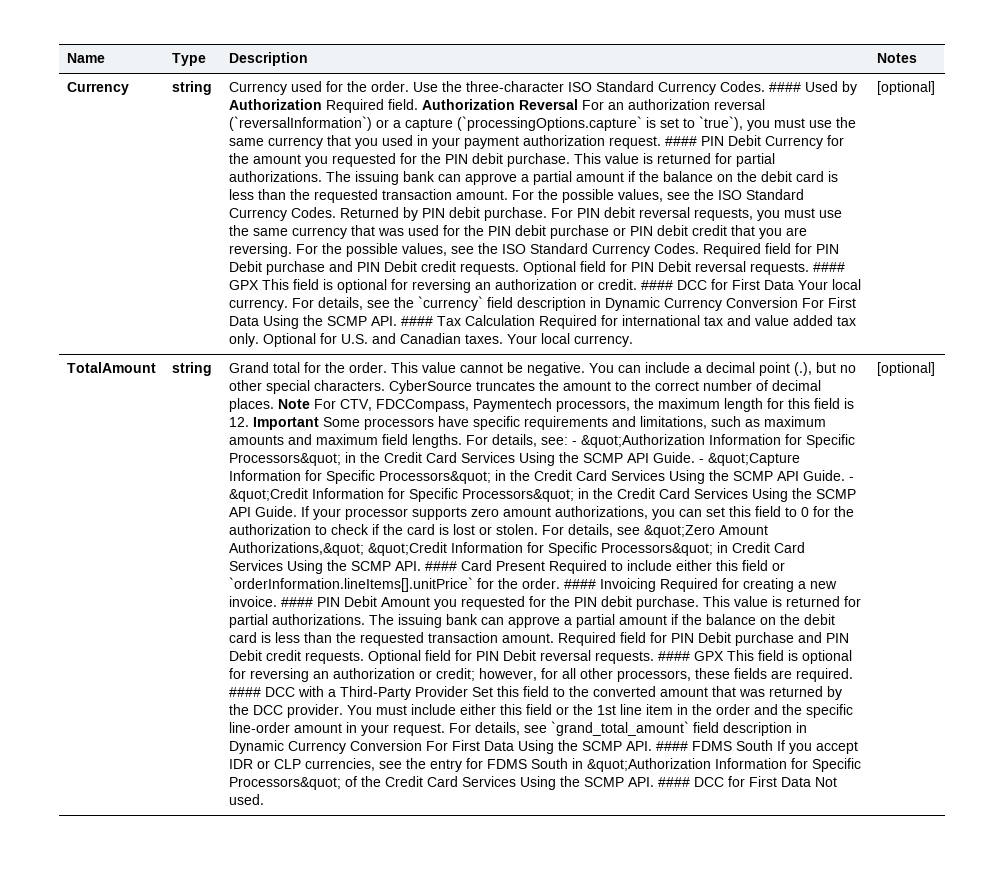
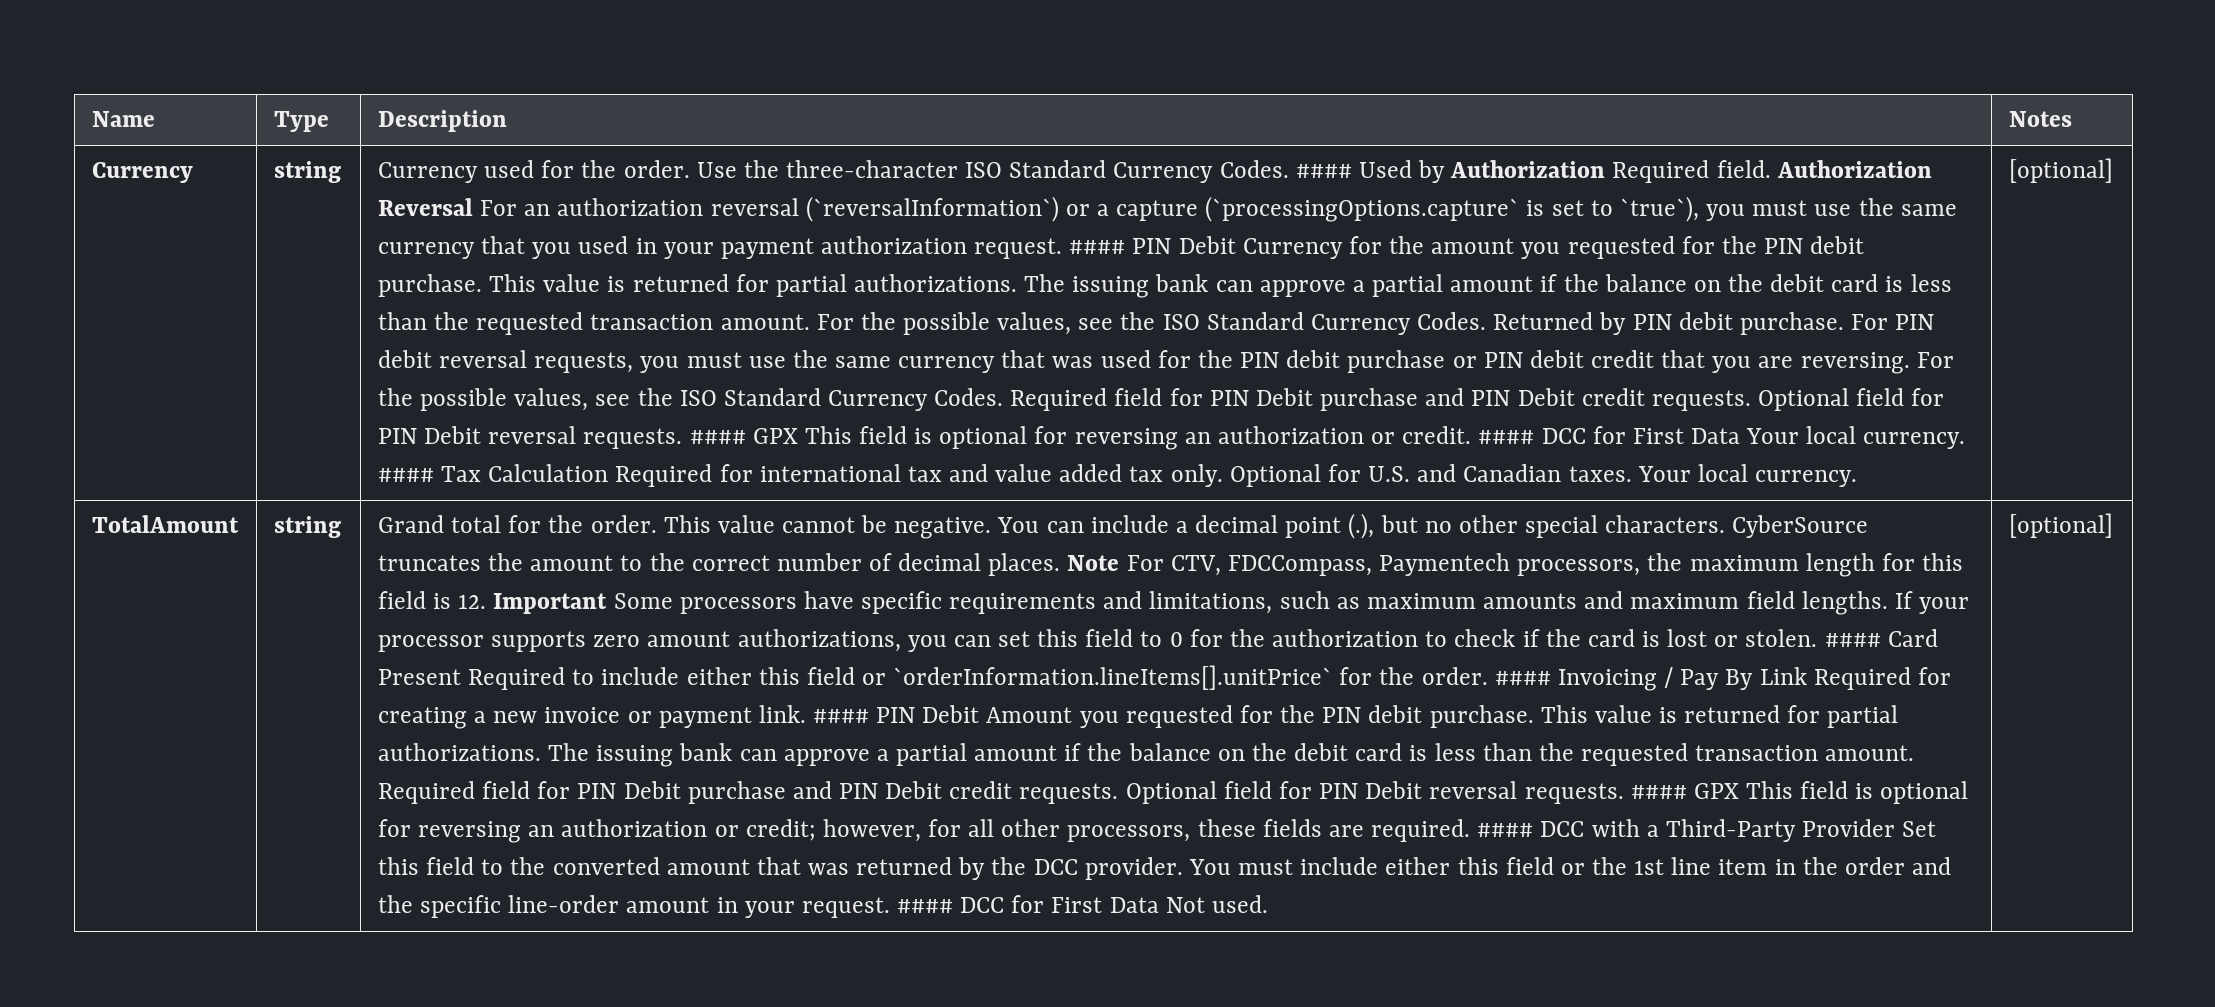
- For details, see the `currency` field description in Dynamic Currency Conversion For First Data Using the SCMP API. #### Tax Calculation Required for international tax and value added tax only.
+ #### Tax Calculation Required for international tax and value added tax only.
- For details, see: - &quot;Authorization Information for Specific Processors&quot; in the Credit Card Services Using the SCMP API Guide. - &quot;Capture Information for Specific Processors&quot; in the Credit Card Services Using the SCMP API Guide. - &quot;Credit Information for Specific Processors&quot; in the Credit Card Services Using the SCMP API Guide.
- For details, see &quot;Zero Amount Authorizations,&quot; &quot;Credit Information for Specific Processors&quot; in Credit Card Services Using the SCMP API. #### Card Present Required to include either this field or `orderInformation.lineItems[].unitPrice` for the order.
+ #### Card Present Required to include either this field or `orderInformation.lineItems[].unitPrice` for the order.
- #### Invoicing Required for creating a new invoice.
+ #### Invoicing / Pay By Link Required for creating a new invoice or payment link.
- For details, see `grand_total_amount` field description in Dynamic Currency Conversion For First Data Using the SCMP API. #### FDMS South If you accept IDR or CLP currencies, see the entry for FDMS South in &quot;Authorization Information for Specific Processors&quot; of the Credit Card Services Using the SCMP API. #### DCC for First Data Not used.
+ #### DCC for First Data Not used.

